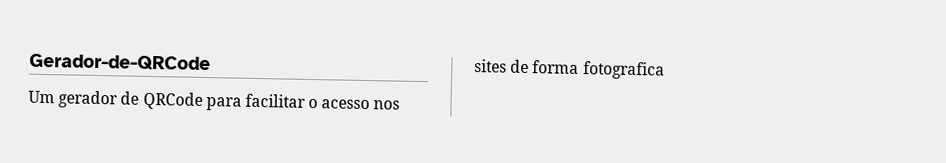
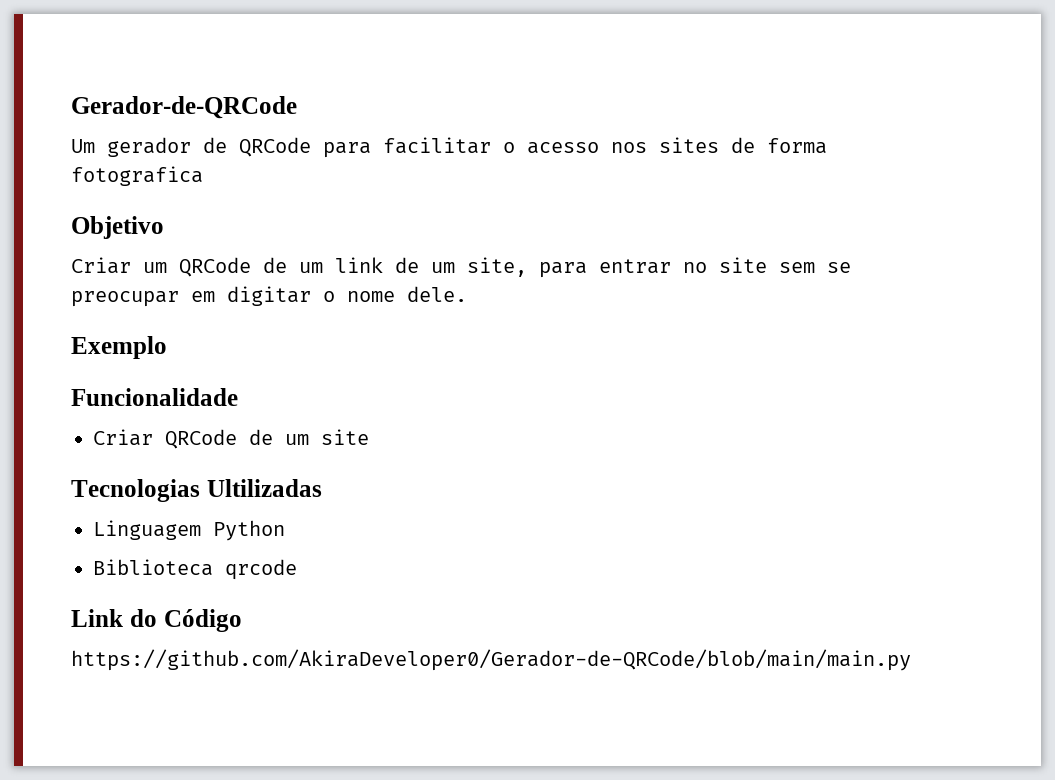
+ Objetivo
+ Criar um QRCode de um link de um site, para entrar no site sem se preocupar em digitar o nome dele.
+ Exemplo
+ Funcionalidade
+ Criar QRCode de um site
+ Tecnologias Ultilizadas
+ Linguagem Python
+ Biblioteca qrcode
+ Link do Código
+ https://github.com/AkiraDeveloper0/Gerador-de-QRCode/blob/main/main.py

